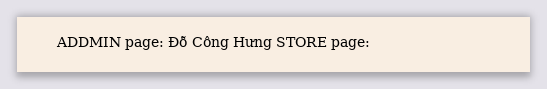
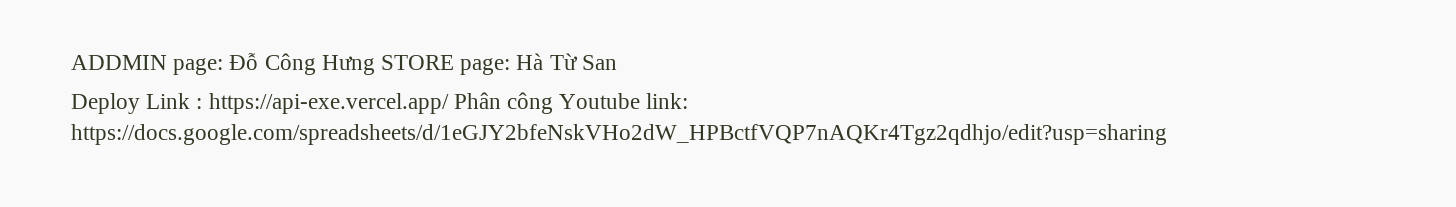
- ADDMIN page: Đỗ Công Hưng STORE page:
+ ADDMIN page: Đỗ Công Hưng STORE page: Hà Từ San
+ Deploy Link : https://api-exe.vercel.app/ Phân công Youtube link: https://docs.google.com/spreadsheets/d/1eGJY2bfeNskVHo2dW_HPBctfVQP7nAQKr4Tgz2qdhjo/edit?usp=sharing

